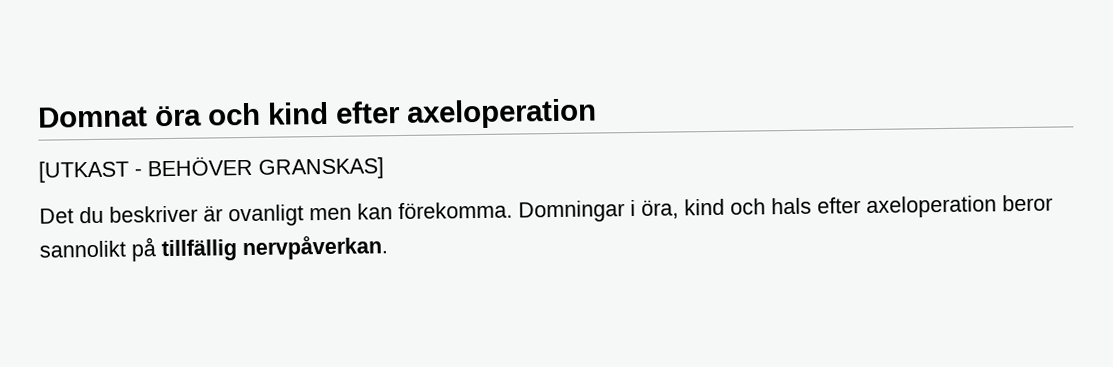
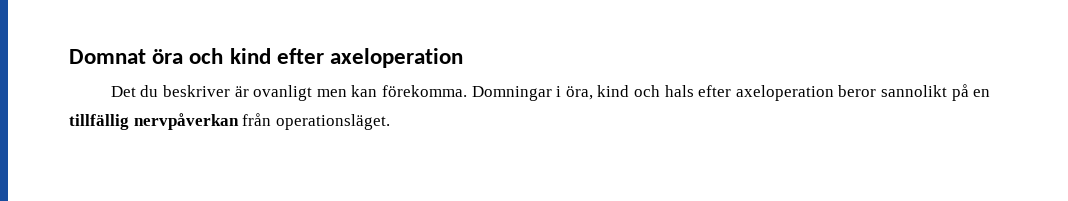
- [UTKAST - BEHÖVER GRANSKAS]
- Domningar i öra, kind och hals efter axeloperation beror sannolikt på tillfällig nervpåverkan.
+ Domningar i öra, kind och hals efter axeloperation beror sannolikt på en tillfällig nervpåverkan från operationsläget.

